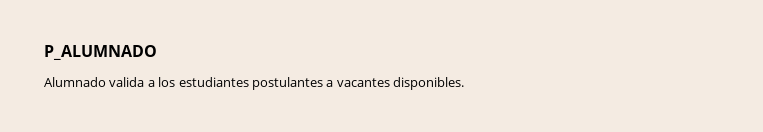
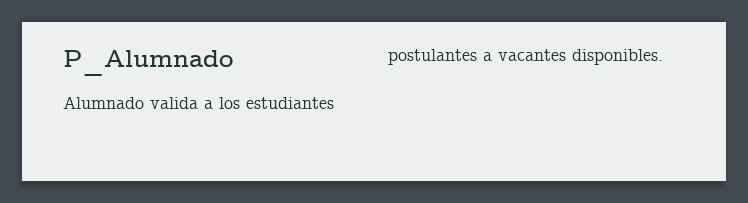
- P_ALUMNADO
+ P_Alumnado

